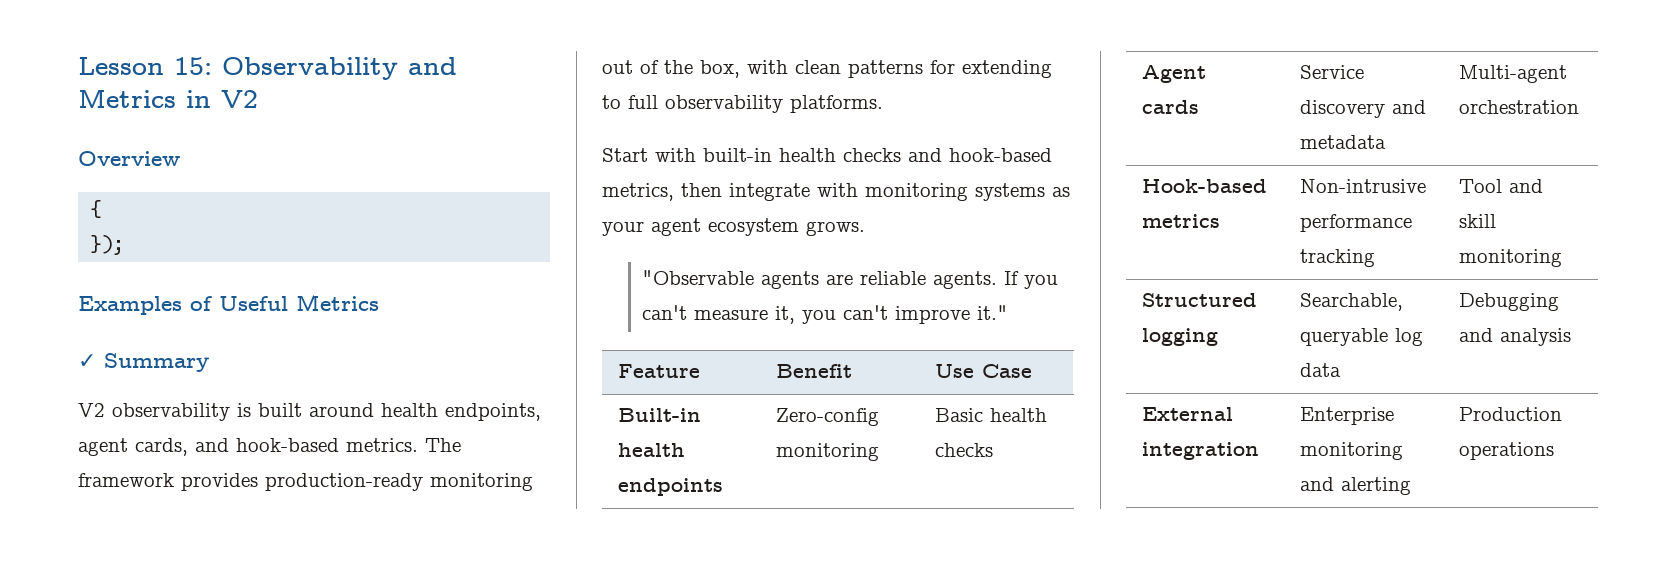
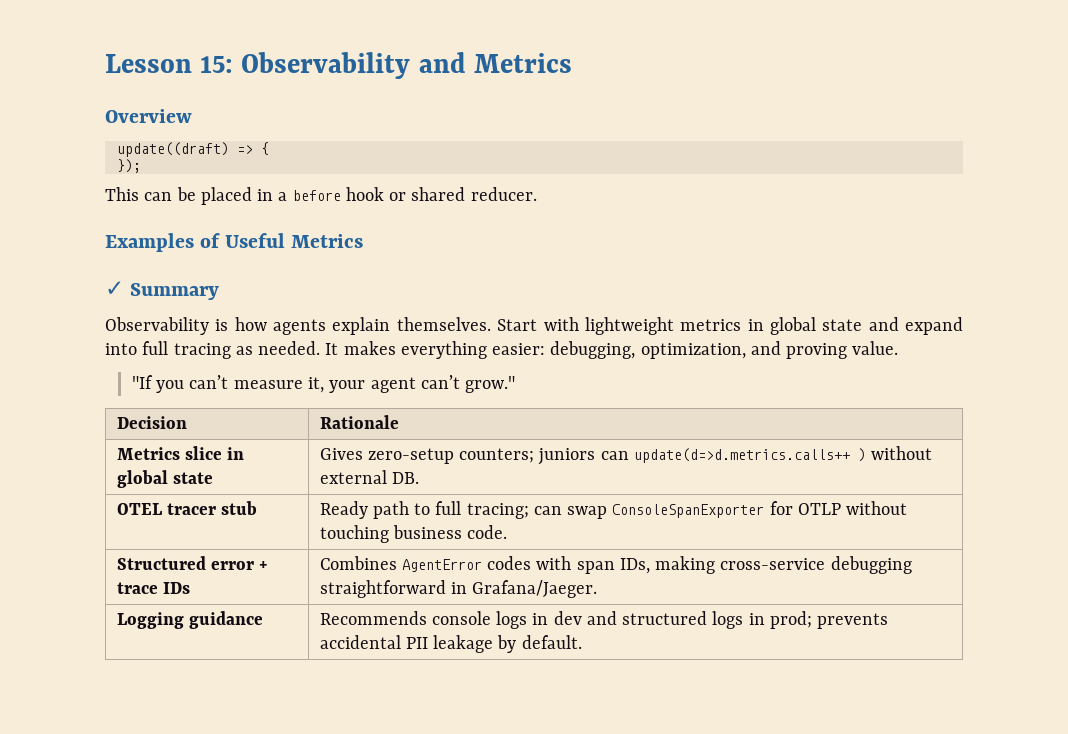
- Lesson 15: Observability and Metrics in V2
+ Lesson 15: Observability and Metrics
- {
+ update((draft) => {
+ This can be placed in a before hook or shared reducer.
- V2 observability is built around health endpoints, agent cards, and hook-based metrics. The framework provides production-ready monitoring out of the box, with clean patterns for extending to full observability platforms.
- Start with built-in health checks and hook-based metrics, then integrate with monitoring systems as your agent ecosystem grows.
- "Observable agents are reliable agents. If you can't measure it, you can't improve it."
- Feature | Benefit | Use Case
- Built-in health endpoints | Zero-config monitoring | Basic health checks
- Agent cards | Service discovery and metadata | Multi-agent orchestration
- Hook-based metrics | Non-intrusive performance tracking | Tool and skill monitoring
- Structured logging | Searchable, queryable log data | Debugging and analysis
- External integration | Enterprise monitoring and alerting | Production operations
+ Observability is how agents explain themselves. Start with lightweight metrics in global state and expand into full tracing as needed. It makes everything easier: debugging, optimization, and proving value.
+ "If you can’t measure it, your agent can’t grow."
+ Decision | Rationale
+ Metrics slice in global state | Gives zero-setup counters; juniors can update(d=>d.metrics.calls++ ) without external DB.
+ OTEL tracer stub | Ready path to full tracing; can swap ConsoleSpanExporter for OTLP without touching business code.
+ Structured error + trace IDs | Combines AgentError codes with span IDs, making cross-service debugging straightforward in Grafana/Jaeger.
+ Logging guidance | Recommends console logs in dev and structured logs in prod; prevents accidental PII leakage by default.

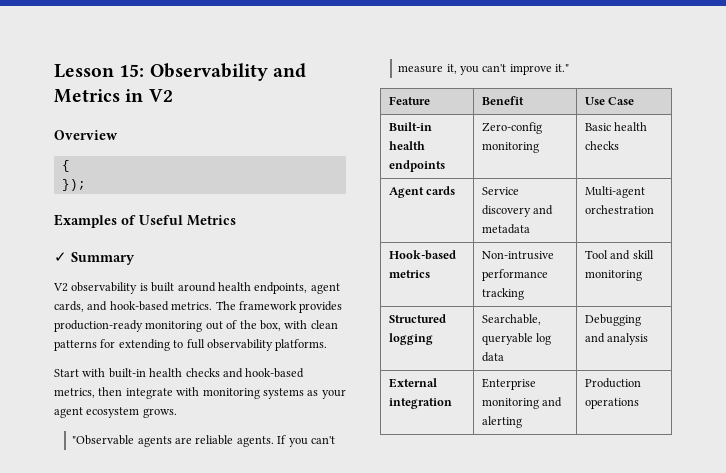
- Lesson 15: Observability and Metrics
+ Lesson 15: Observability and Metrics in V2
- update((draft) => {
+ {
- This can be placed in a before hook or shared reducer.
- Observability is how agents explain themselves. Start with lightweight metrics in global state and expand into full tracing as needed. It makes everything easier: debugging, optimization, and proving value.
- "If you can’t measure it, your agent can’t grow."
- Decision | Rationale
- Metrics slice in global state | Gives zero-setup counters; juniors can update(d=>d.metrics.calls++ ) without external DB.
- OTEL tracer stub | Ready path to full tracing; can swap ConsoleSpanExporter for OTLP without touching business code.
- Structured error + trace IDs | Combines AgentError codes with span IDs, making cross-service debugging straightforward in Grafana/Jaeger.
- Logging guidance | Recommends console logs in dev and structured logs in prod; prevents accidental PII leakage by default.
+ V2 observability is built around health endpoints, agent cards, and hook-based metrics. The framework provides production-ready monitoring out of the box, with clean patterns for extending to full observability platforms.
+ Start with built-in health checks and hook-based metrics, then integrate with monitoring systems as your agent ecosystem grows.
+ "Observable agents are reliable agents. If you can't measure it, you can't improve it."
+ Feature | Benefit | Use Case
+ Built-in health endpoints | Zero-config monitoring | Basic health checks
+ Agent cards | Service discovery and metadata | Multi-agent orchestration
+ Hook-based metrics | Non-intrusive performance tracking | Tool and skill monitoring
+ Structured logging | Searchable, queryable log data | Debugging and analysis
+ External integration | Enterprise monitoring and alerting | Production operations

